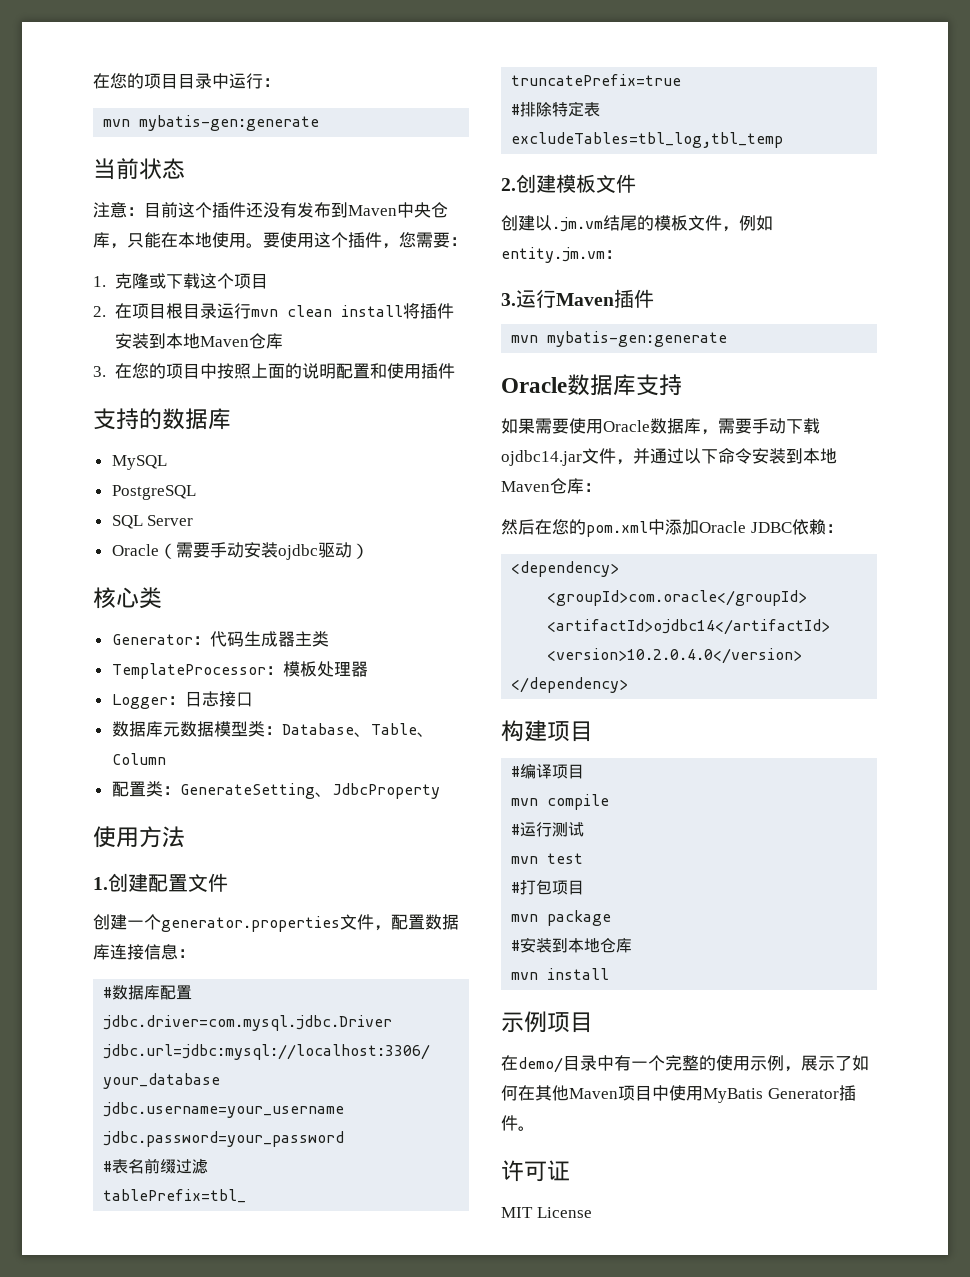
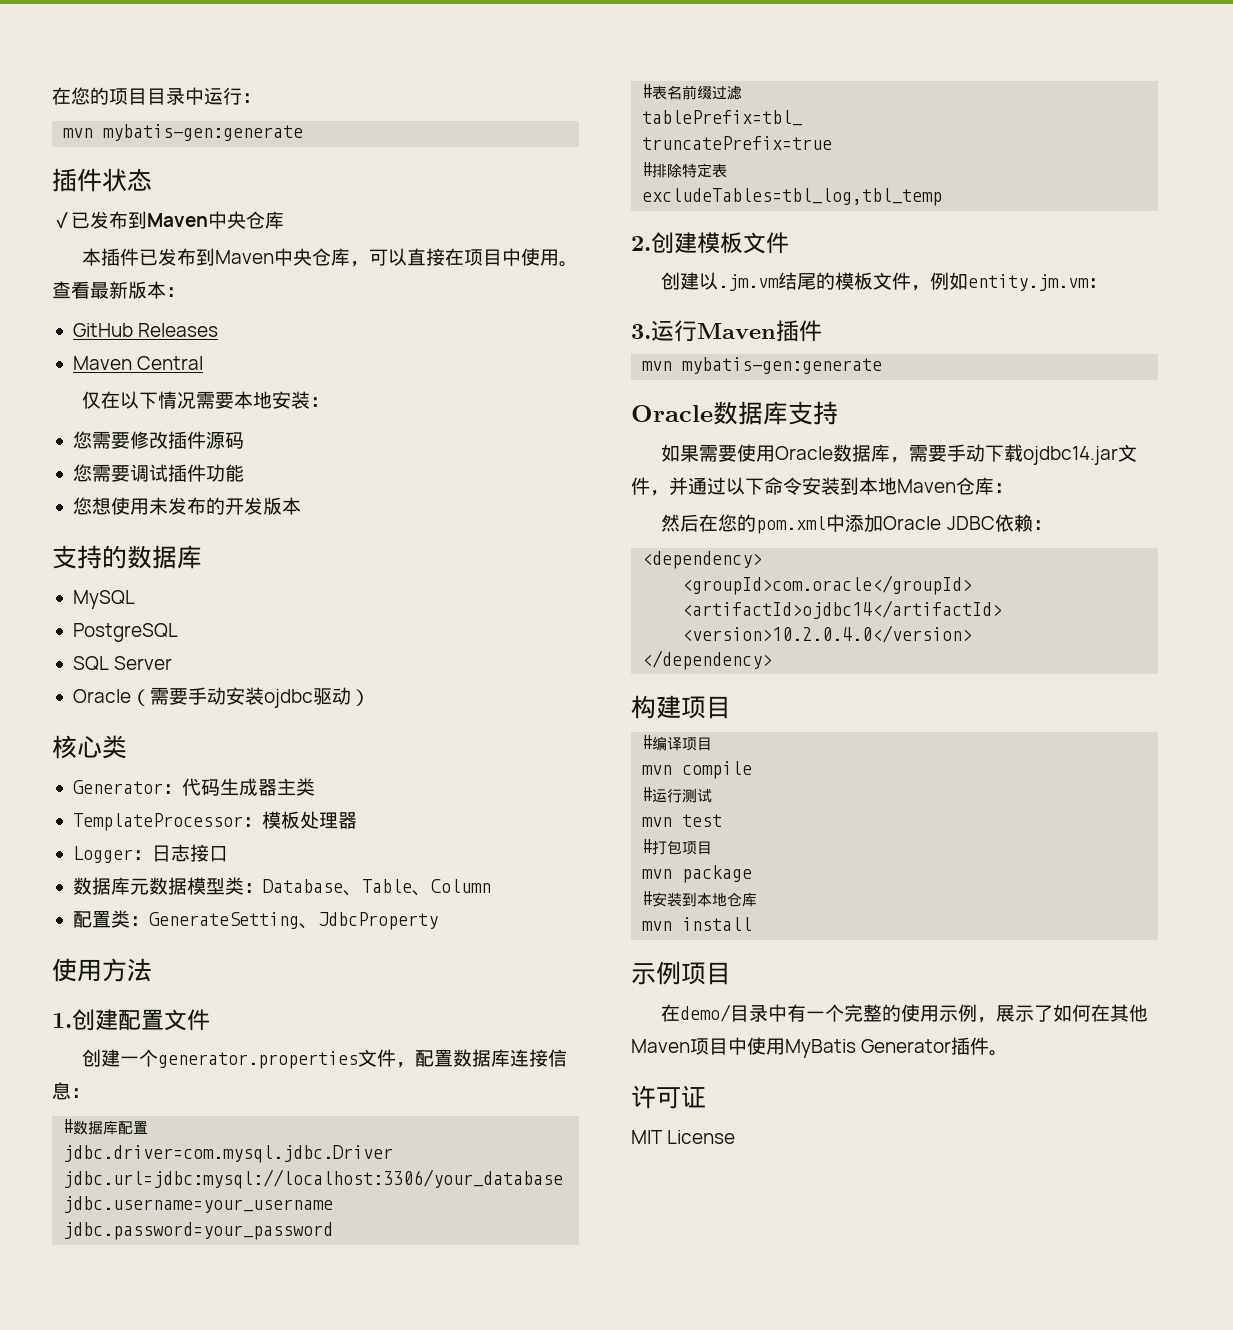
- 当前状态
+ 插件状态
- 注意：目前这个插件还没有发布到Maven中央仓库，只能在本地使用。要使用这个插件，您需要：
- 1.克隆或下载这个项目
- 2.在项目根目录运行mvn clean install将插件安装到本地Maven仓库
- 3.在您的项目中按照上面的说明配置和使用插件
+ ✓已发布到Maven中央仓库
+ 本插件已发布到Maven中央仓库，可以直接在项目中使用。查看最新版本：
+ GitHub Releases
+ Maven Central
+ 仅在以下情况需要本地安装：
+ 您需要修改插件源码
+ 您需要调试插件功能
+ 您想使用未发布的开发版本

